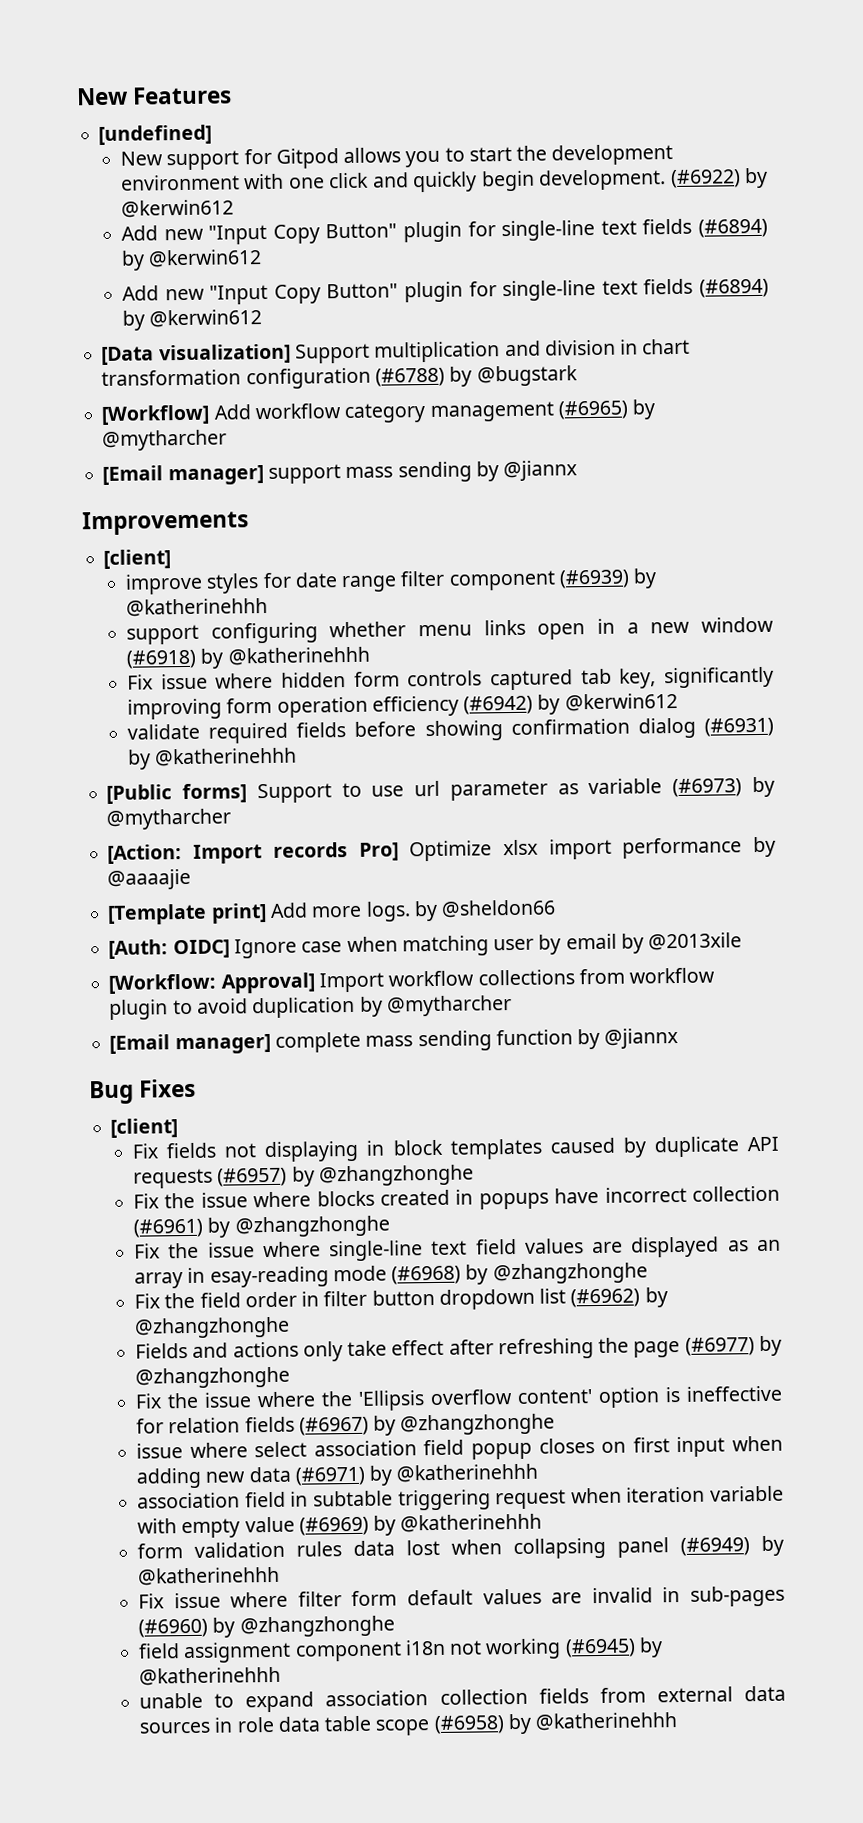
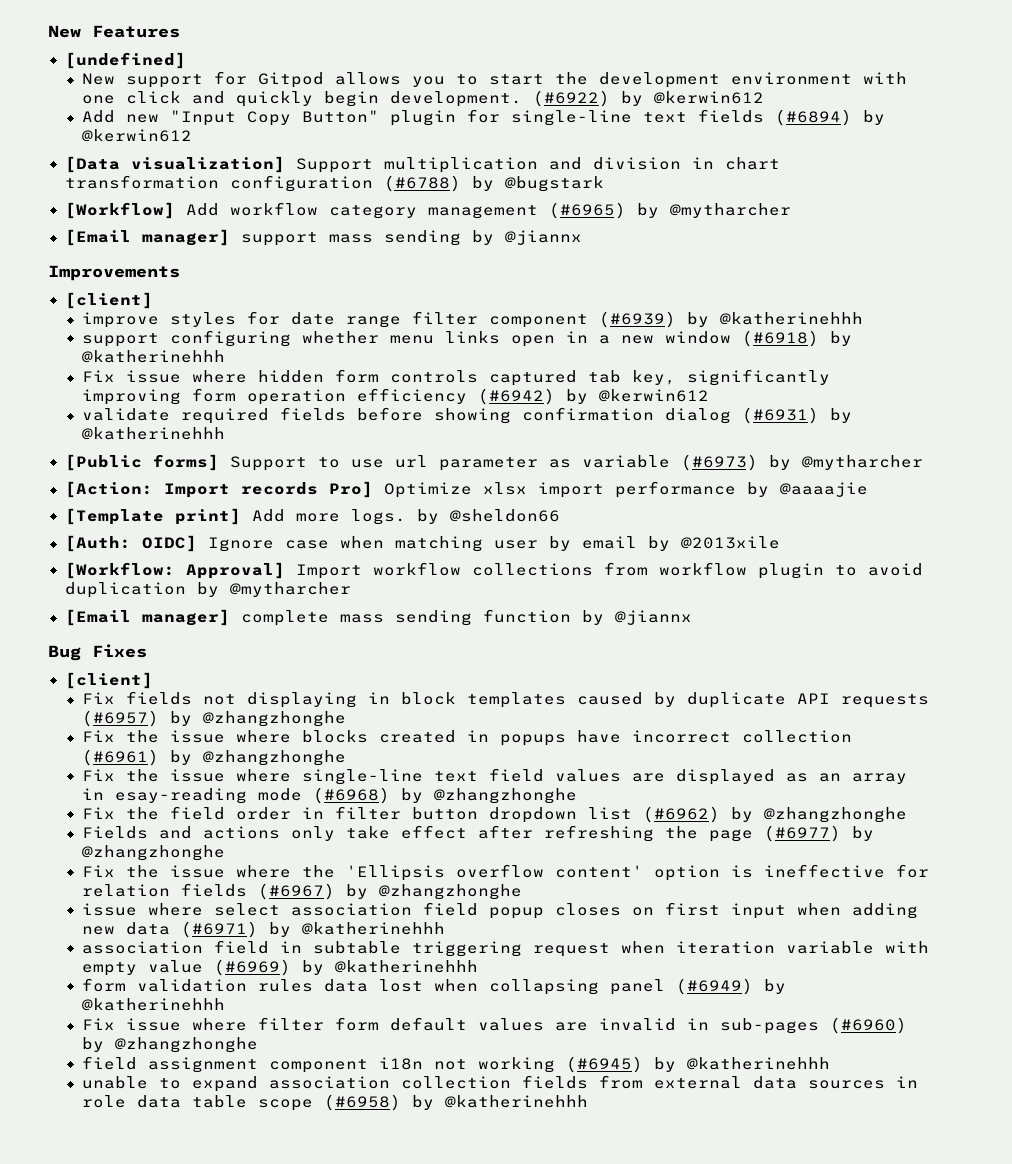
  (#6922) by @kerwin612
- Add new "Input Copy Button" plugin for single-line text fields (#6894) by @kerwin612

